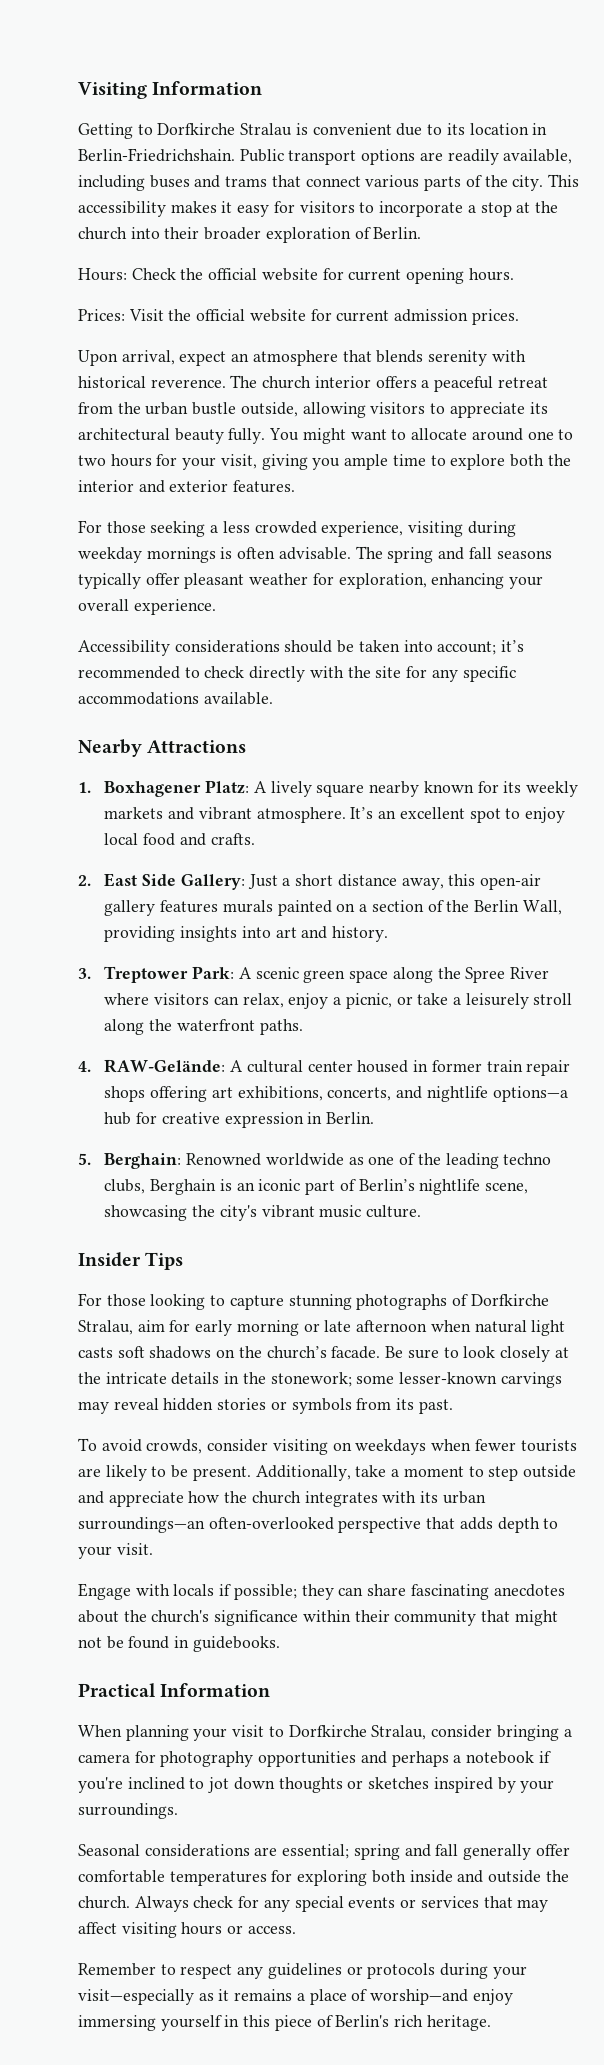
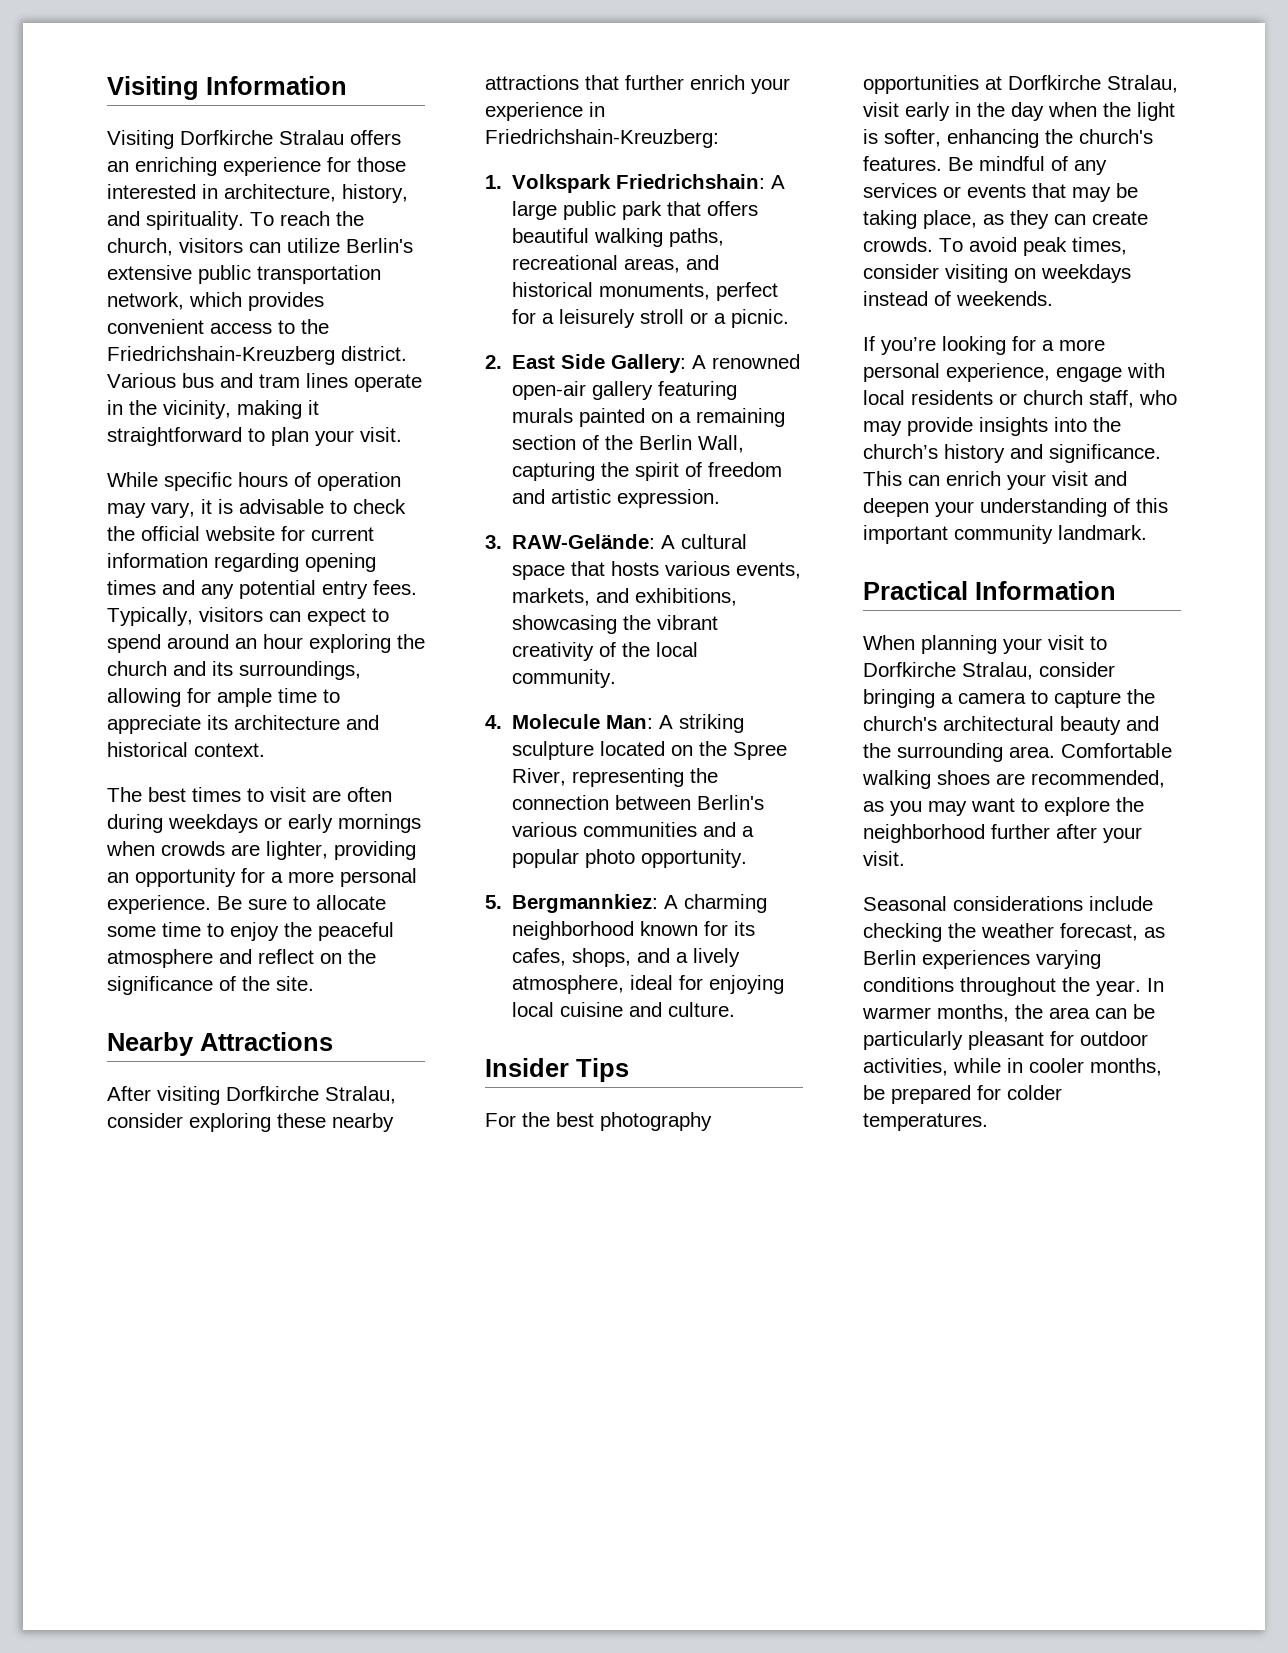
- Getting to Dorfkirche Stralau is convenient due to its location in Berlin-Friedrichshain. Public transport options are readily available, including buses and trams that connect various parts of the city. This accessibility makes it easy for visitors to incorporate a stop at the church into their broader exploration of Berlin.
- Hours: Check the official website for current opening hours.
- Prices: Visit the official website for current admission prices.
- Upon arrival, expect an atmosphere that blends serenity with historical reverence. The church interior offers a peaceful retreat from the urban bustle outside, allowing visitors to appreciate its architectural beauty fully. You might want to allocate around one to two hours for your visit, giving you ample time to explore both the interior and exterior features.
- For those seeking a less crowded experience, visiting during weekday mornings is often advisable. The spring and fall seasons typically offer pleasant weather for exploration, enhancing your overall experience.
- Accessibility considerations should be taken into account; it’s recommended to check directly with the site for any specific accommodations available.
+ Visiting Dorfkirche Stralau offers an enriching experience for those interested in architecture, history, and spirituality. To reach the church, visitors can utilize Berlin's extensive public transportation network, which provides convenient access to the Friedrichshain-Kreuzberg district. Various bus and tram lines operate in the vicinity, making it straightforward to plan your visit.
+ While specific hours of operation may vary, it is advisable to check the official website for current information regarding opening times and any potential entry fees. Typically, visitors can expect to spend around an hour exploring the church and its surroundings, allowing for ample time to appreciate its architecture and historical context.
+ The best times to visit are often during weekdays or early mornings when crowds are lighter, providing an opportunity for a more personal experience. Be sure to allocate some time to enjoy the peaceful atmosphere and reflect on the significance of the site.
  Nearby Attractions
- 1. Boxhagener Platz: A lively square nearby known for its weekly markets and vibrant atmosphere. It’s an excellent spot to enjoy local food and crafts.
- 2. East Side Gallery: Just a short distance away, this open-air gallery features murals painted on a section of the Berlin Wall, providing insights into art and history.
- 3. Treptower Park: A scenic green space along the Spree River where visitors can relax, enjoy a picnic, or take a leisurely stroll along the waterfront paths.
- 4. RAW-Gelände: A cultural center housed in former train repair shops offering art exhibitions, concerts, and nightlife options—a hub for creative expression in Berlin.
- 5. Berghain: Renowned worldwide as one of the leading techno clubs, Berghain is an iconic part of Berlin’s nightlife scene, showcasing the city's vibrant music culture.
+ After visiting Dorfkirche Stralau, consider exploring these nearby attractions that further enrich your experience in Friedrichshain-Kreuzberg:
+ 1. Volkspark Friedrichshain: A large public park that offers beautiful walking paths, recreational areas, and historical monuments, perfect for a leisurely stroll or a picnic.
+ 2. East Side Gallery: A renowned open-air gallery featuring murals painted on a remaining section of the Berlin Wall, capturing the spirit of freedom and artistic expression.
+ 3. RAW-Gelände: A cultural space that hosts various events, markets, and exhibitions, showcasing the vibrant creativity of the local community.
+ 4. Molecule Man: A striking sculpture located on the Spree River, representing the connection between Berlin's various communities and a popular photo opportunity.
+ 5. Bergmannkiez: A charming neighborhood known for its cafes, shops, and a lively atmosphere, ideal for enjoying local cuisine and culture.
  Insider Tips
- For those looking to capture stunning photographs of Dorfkirche Stralau, aim for early morning or late afternoon when natural light casts soft shadows on the church’s facade. Be sure to look closely at the intricate details in the stonework; some lesser-known carvings may reveal hidden stories or symbols from its past.
- To avoid crowds, consider visiting on weekdays when fewer tourists are likely to be present. Additionally, take a moment to step outside and appreciate how the church integrates with its urban surroundings—an often-overlooked perspective that adds depth to your visit.
- Engage with locals if possible; they can share fascinating anecdotes about the church's significance within their community that might not be found in guidebooks.
+ For the best photography opportunities at Dorfkirche Stralau, visit early in the day when the light is softer, enhancing the church's features. Be mindful of any services or events that may be taking place, as they can create crowds. To avoid peak times, consider visiting on weekdays instead of weekends.
+ If you’re looking for a more personal experience, engage with local residents or church staff, who may provide insights into the church’s history and significance. This can enrich your visit and deepen your understanding of this important community landmark.
- When planning your visit to Dorfkirche Stralau, consider bringing a camera for photography opportunities and perhaps a notebook if you're inclined to jot down thoughts or sketches inspired by your surroundings.
- Seasonal considerations are essential; spring and fall generally offer comfortable temperatures for exploring both inside and outside the church. Always check for any special events or services that may affect visiting hours or access.
- Remember to respect any guidelines or protocols during your visit—especially as it remains a place of worship—and enjoy immersing yourself in this piece of Berlin's rich heritage.
+ When planning your visit to Dorfkirche Stralau, consider bringing a camera to capture the church's architectural beauty and the surrounding area. Comfortable walking shoes are recommended, as you may want to explore the neighborhood further after your visit.
+ Seasonal considerations include checking the weather forecast, as Berlin experiences varying conditions throughout the year. In warmer months, the area can be particularly pleasant for outdoor activities, while in cooler months, be prepared for colder temperatures.

